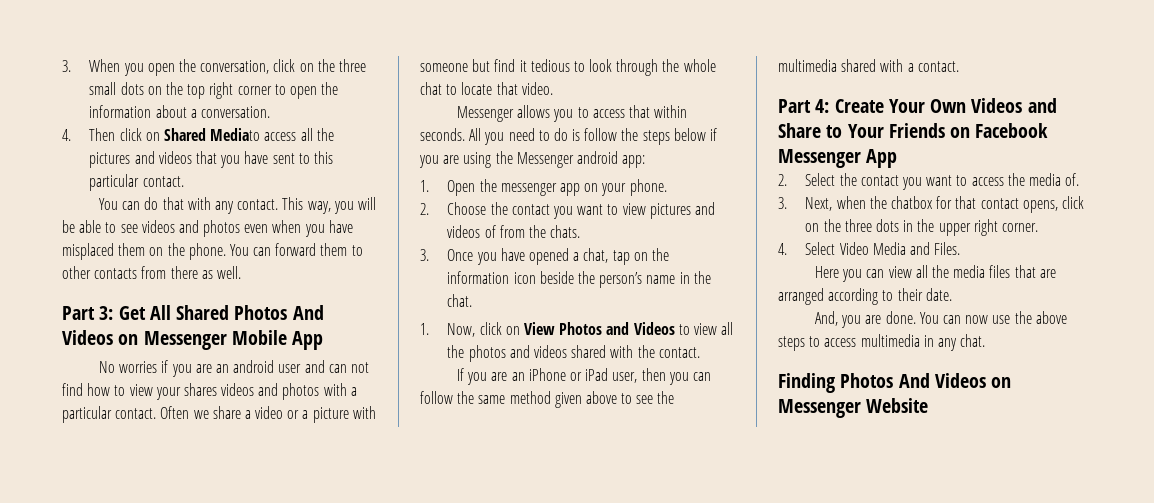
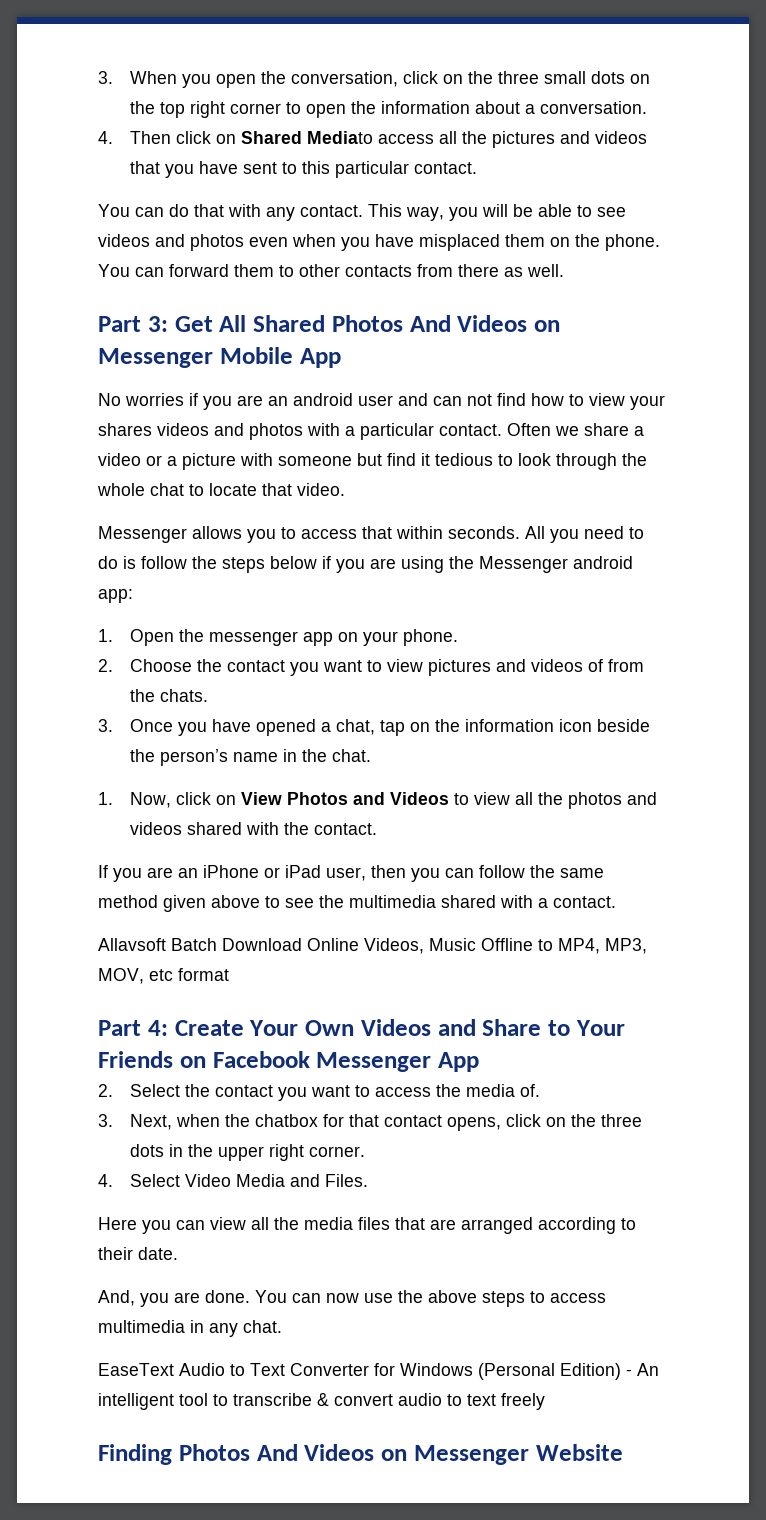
+ Allavsoft Batch Download Online Videos, Music Offline to MP4, MP3, MOV, etc format
+ EaseText Audio to Text Converter for Windows (Personal Edition) - An intelligent tool to transcribe & convert audio to text freely

